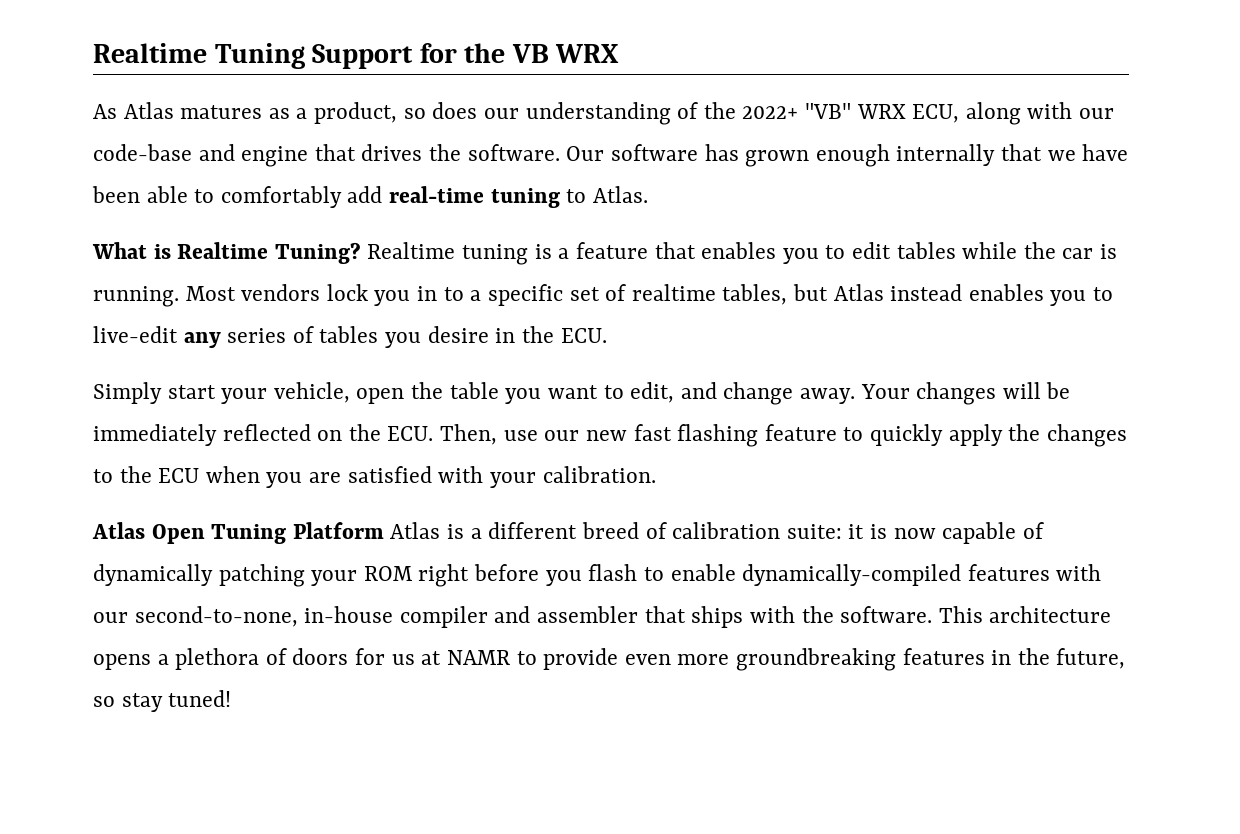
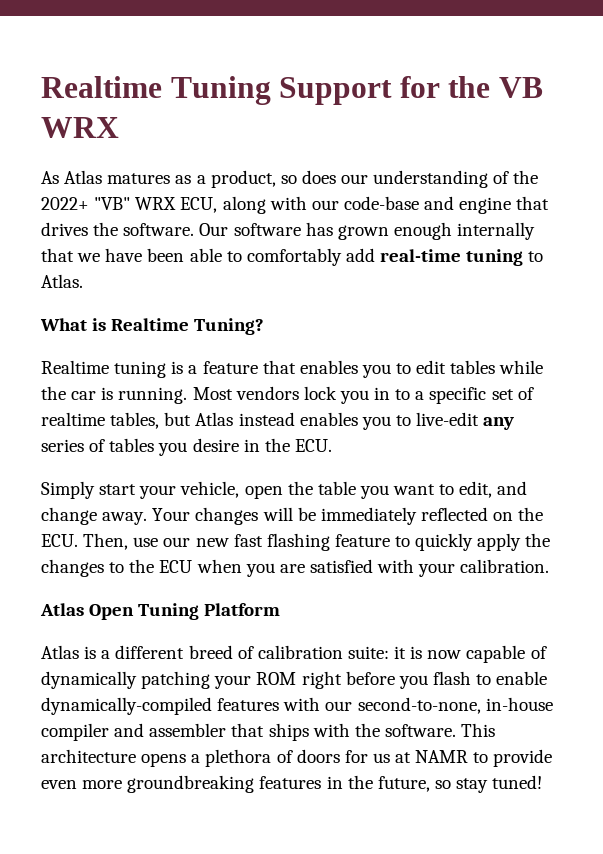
- What is Realtime Tuning? Realtime tuning is a feature that enables you to edit tables while the car is running.
+ What is Realtime Tuning?
+ Realtime tuning is a feature that enables you to edit tables while the car is running.
- Atlas Open Tuning Platform Atlas is a different breed of calibration suite: it is now capable of dynamically patching your ROM right before you flash to enable dynamically-compiled features with our second-to-none, in-house compiler and assembler that ships with the software.
+ Atlas Open Tuning Platform
+ Atlas is a different breed of calibration suite: it is now capable of dynamically patching your ROM right before you flash to enable dynamically-compiled features with our second-to-none, in-house compiler and assembler that ships with the software.

